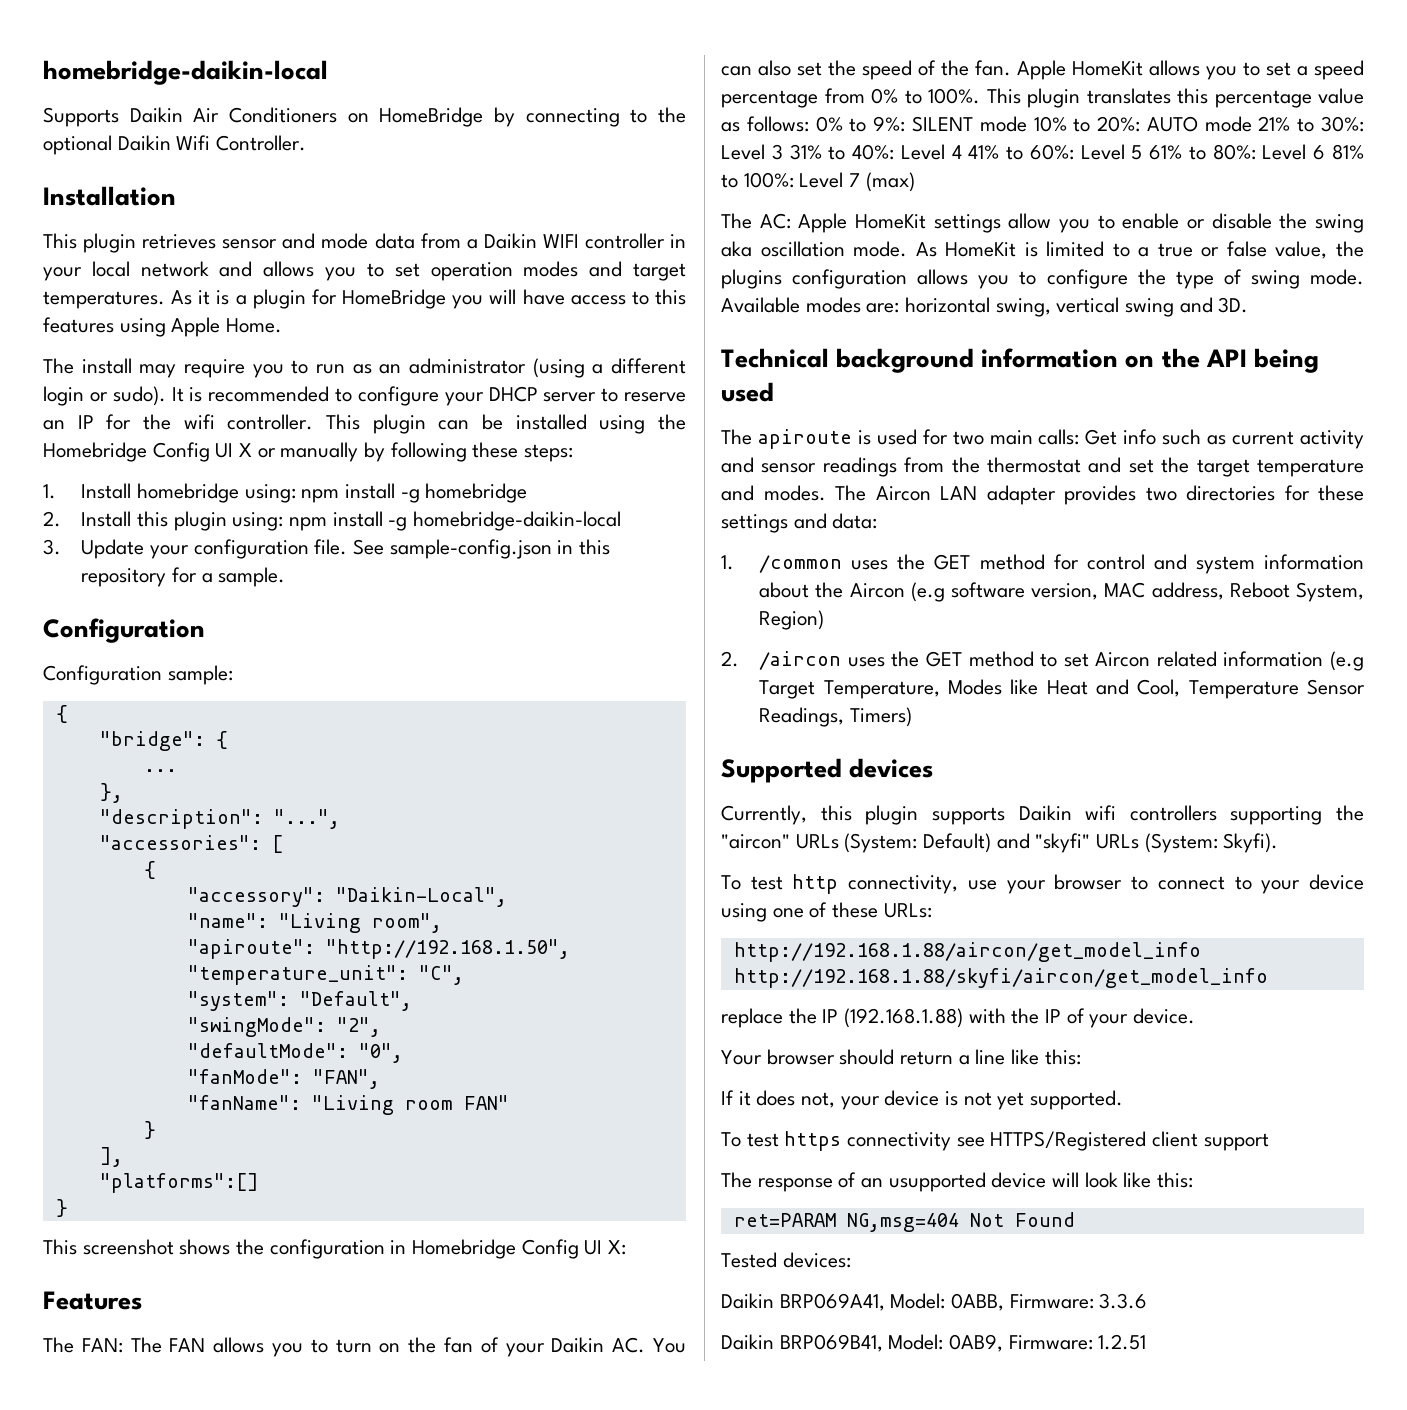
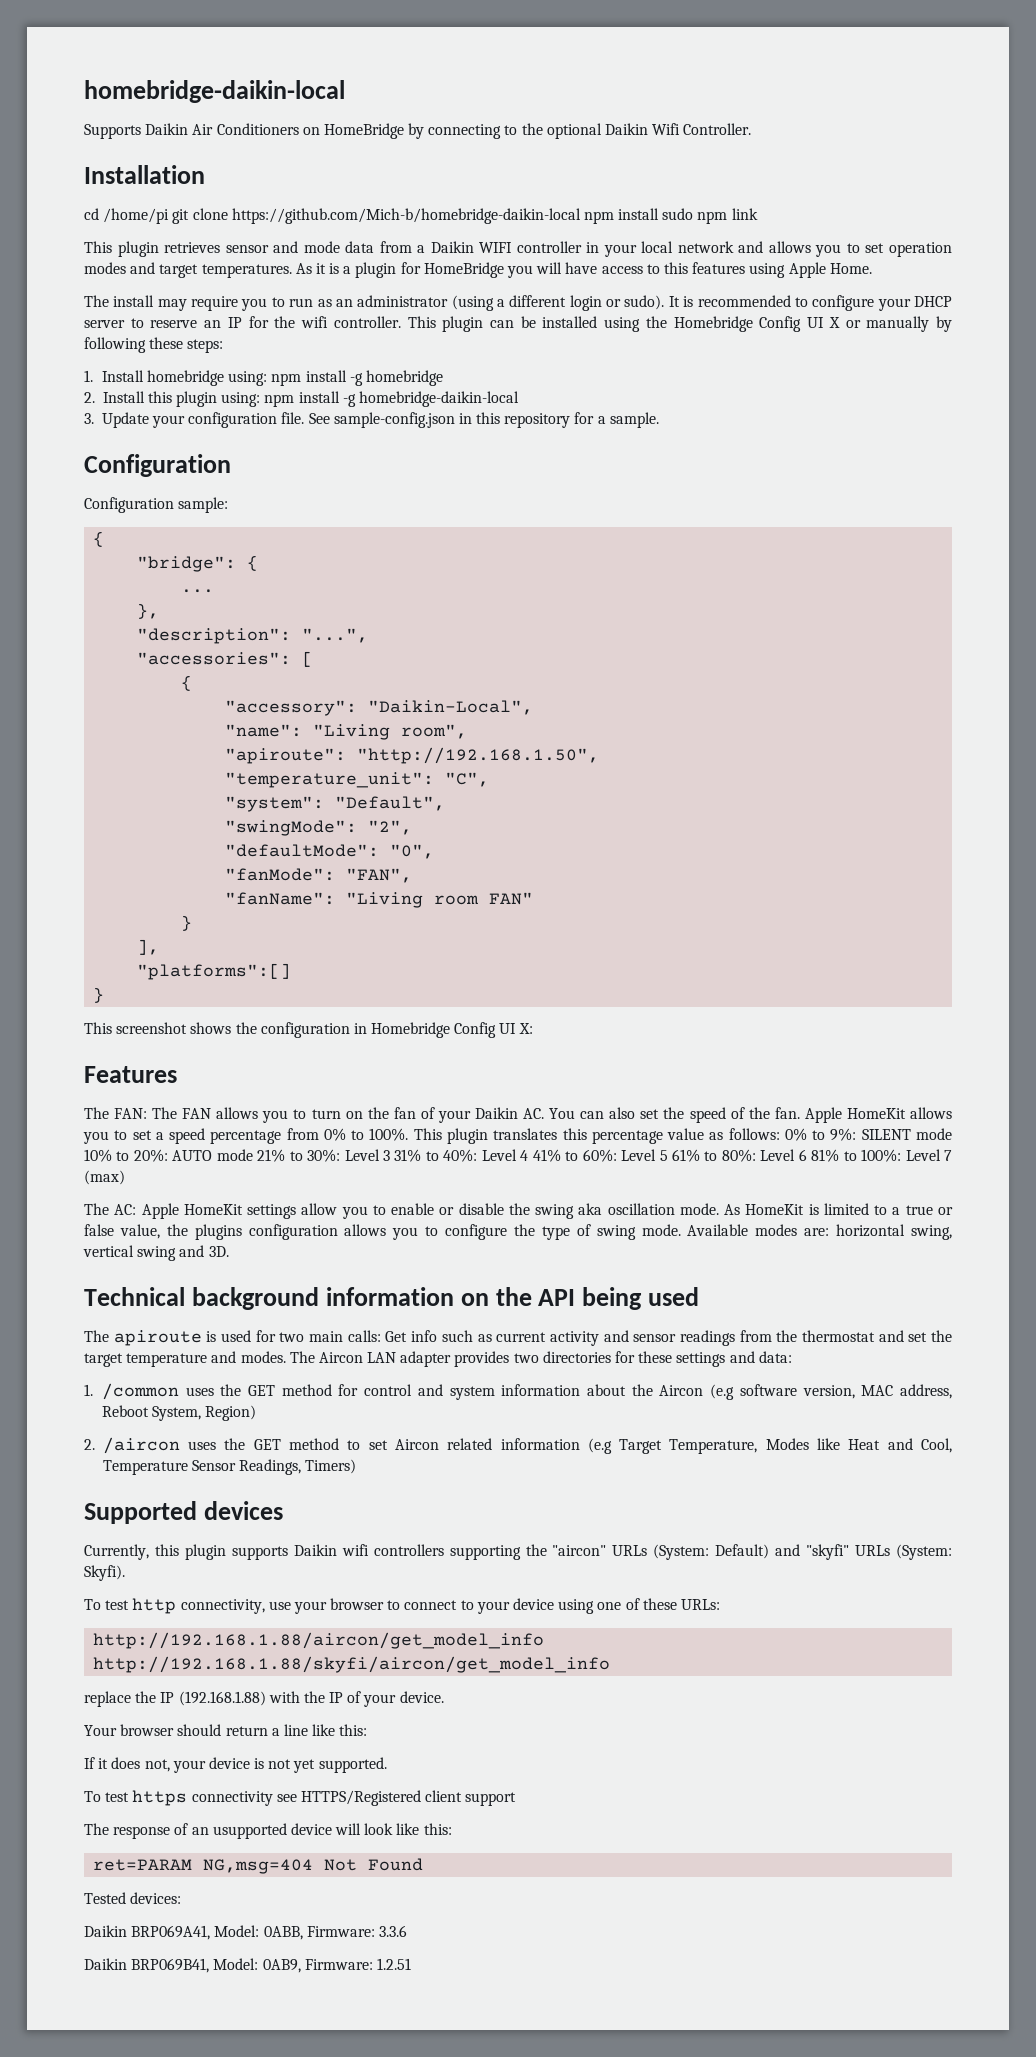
+ cd /home/pi git clone https://github.com/Mich-b/homebridge-daikin-local npm install sudo npm link

